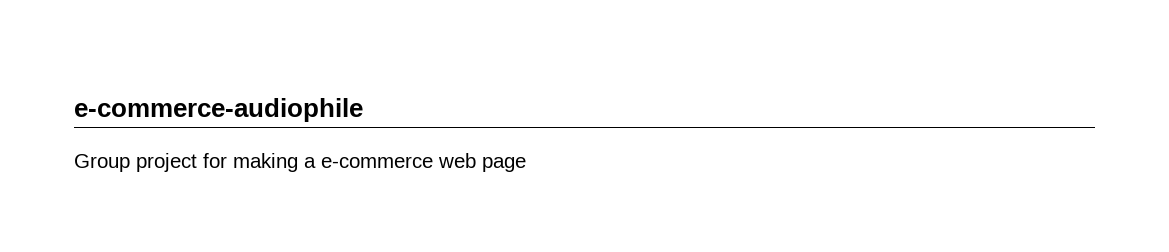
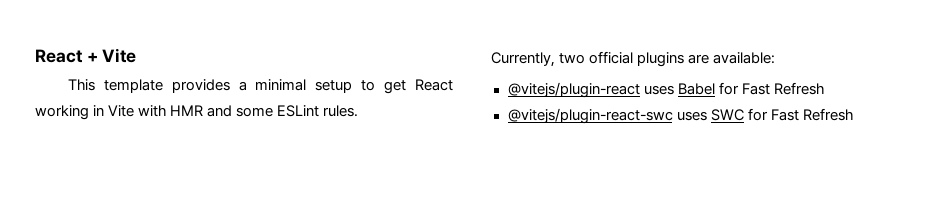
- e-commerce-audiophile
- Group project for making a e-commerce web page
+ React + Vite
+ This template provides a minimal setup to get React working in Vite with HMR and some ESLint rules.
+ Currently, two official plugins are available:
+ @vitejs/plugin-react uses Babel for Fast Refresh
+ @vitejs/plugin-react-swc uses SWC for Fast Refresh

